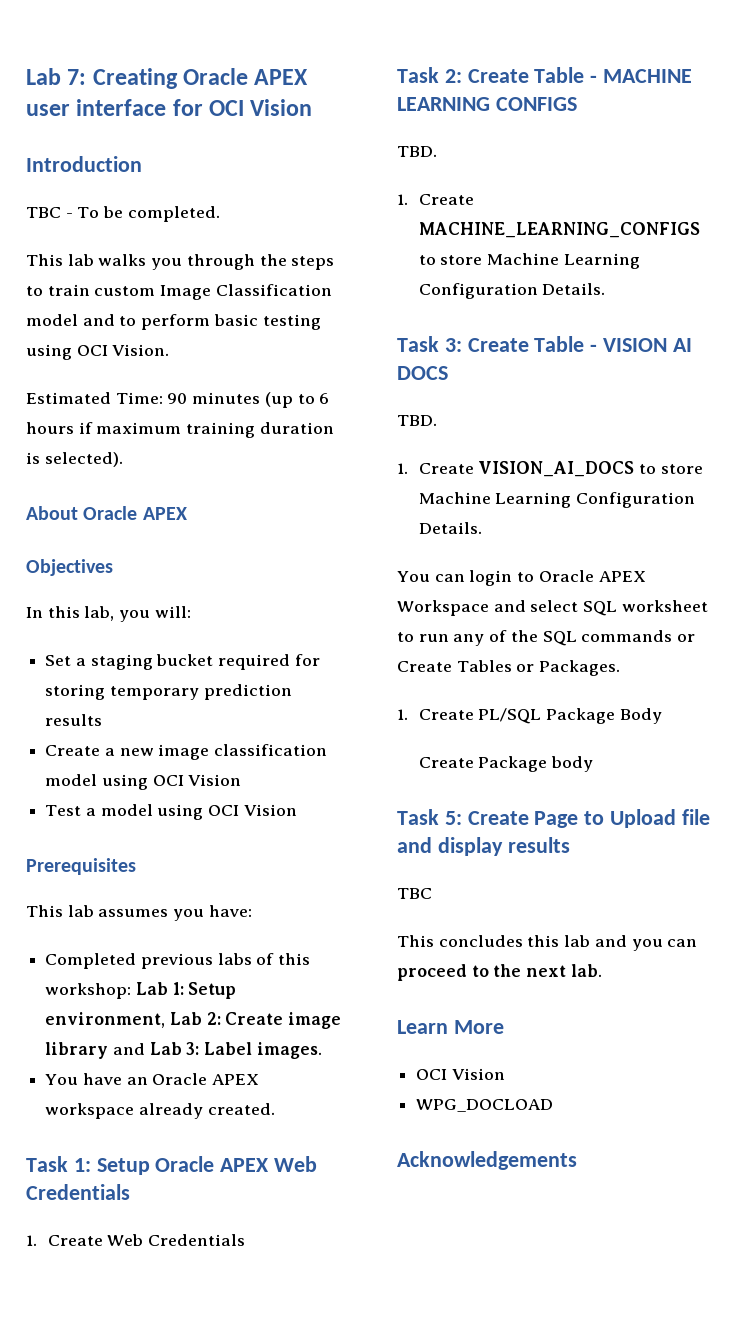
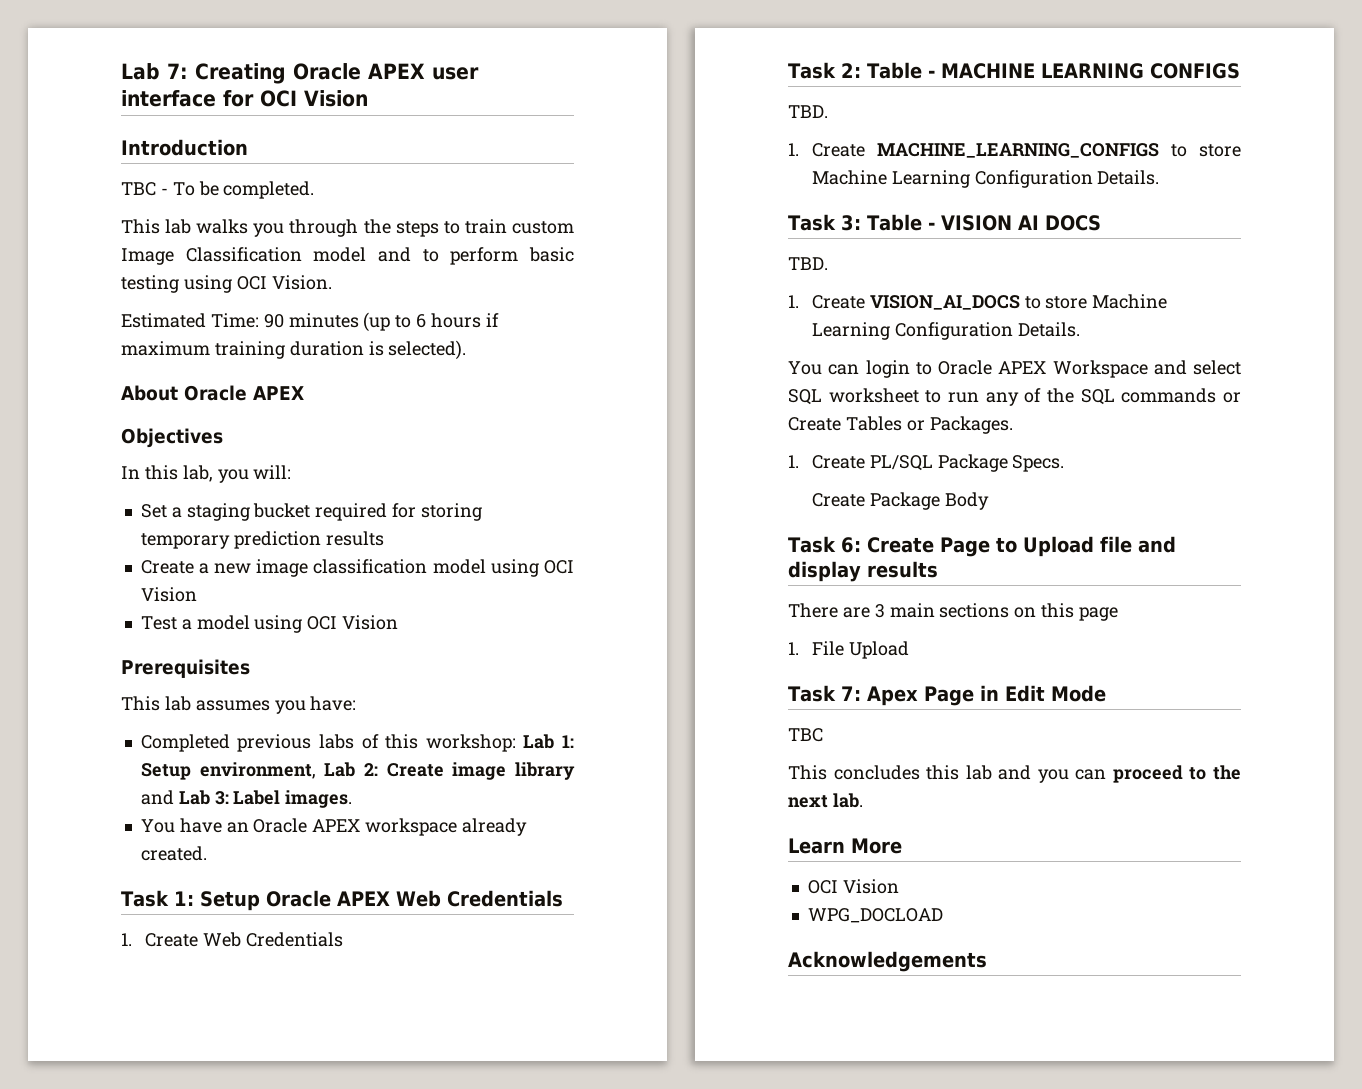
- Task 2: Create Table - MACHINE LEARNING CONFIGS
+ Task 2: Table - MACHINE LEARNING CONFIGS
- Task 3: Create Table - VISION AI DOCS
+ Task 3: Table - VISION AI DOCS
- 1. Create PL/SQL Package Body
+ 1. Create PL/SQL Package Specs.
- Create Package body
- Task 5: Create Page to Upload file and display results
+ Create Package Body
+ Task 6: Create Page to Upload file and display results
+ There are 3 main sections on this page
+ 1. File Upload
+ Task 7: Apex Page in Edit Mode

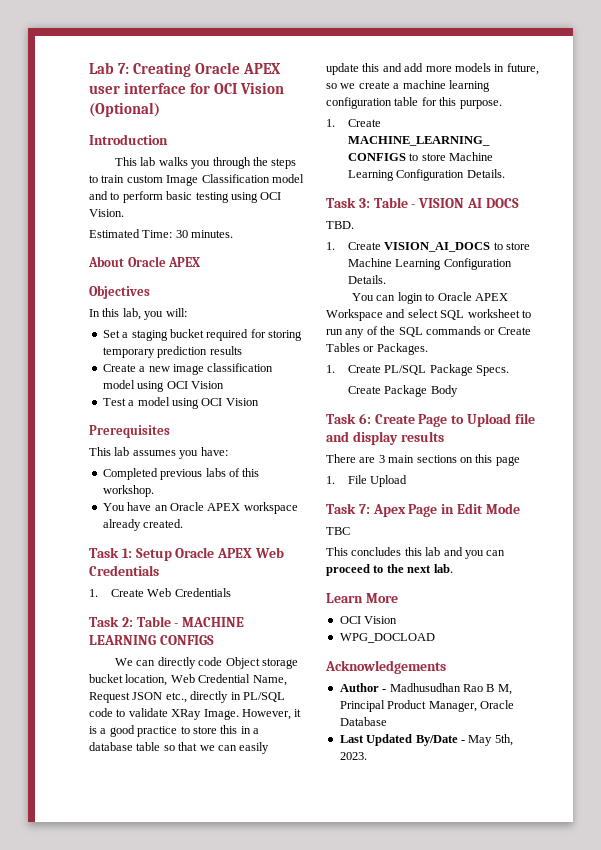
- Lab 7: Creating Oracle APEX user interface for OCI Vision
+ Lab 7: Creating Oracle APEX user interface for OCI Vision (Optional)
- TBC - To be completed.
- Estimated Time: 90 minutes (up to 6 hours if maximum training duration is selected).
+ Estimated Time: 30 minutes.
- Completed previous labs of this workshop: Lab 1: Setup environment, Lab 2: Create image library and Lab 3: Label images.
+ Completed previous labs of this workshop.
  Task 2: Table - MACHINE LEARNING CONFIGS
- TBD.
+ We can directly code Object storage bucket location, Web Credential Name, Request JSON etc., directly in PL/SQL code to validate XRay Image. However, it is a good practice to store this in a database table so that we can easily update this and add more models in future, so we create a machine learning configuration table for this purpose.
+ Author - Madhusudhan Rao B M, Principal Product Manager, Oracle Database
+ Last Updated By/Date - May 5th, 2023.

